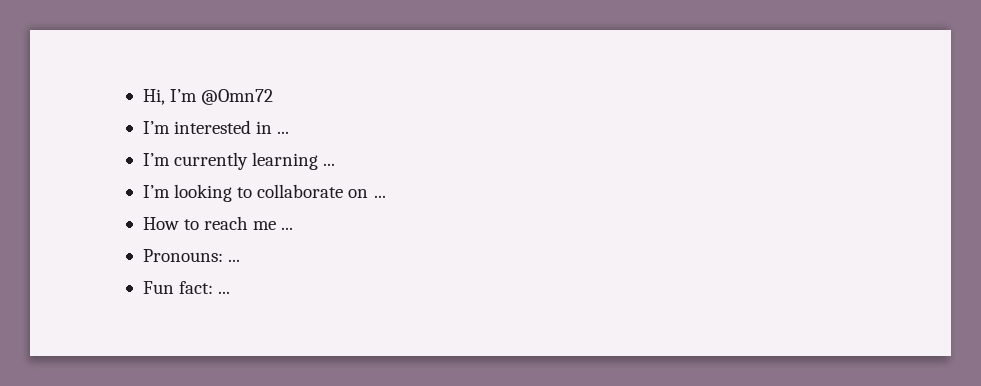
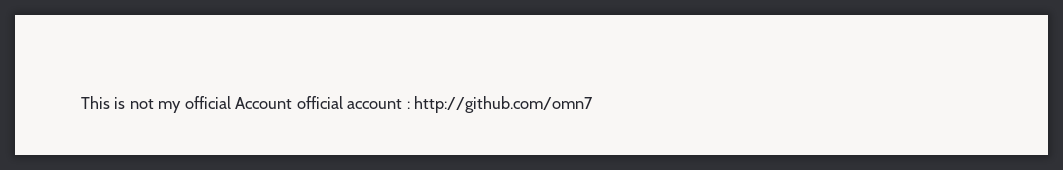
- Hi, I’m @Omn72
- I’m interested in ...
- I’m currently learning ...
- I’m looking to collaborate on ...
- How to reach me ...
- Pronouns: ...
- Fun fact: ...
+ This is not my official Account official account : http://github.com/omn7

